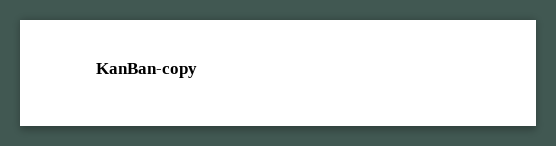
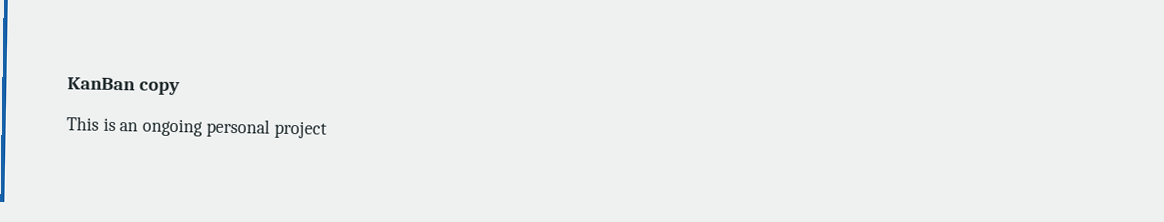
- KanBan-copy
+ KanBan copy
+ This is an ongoing personal project

